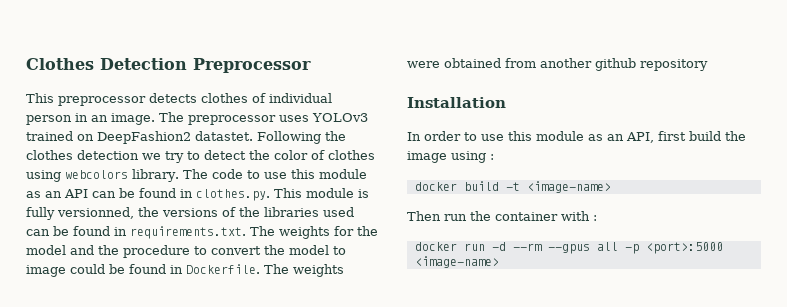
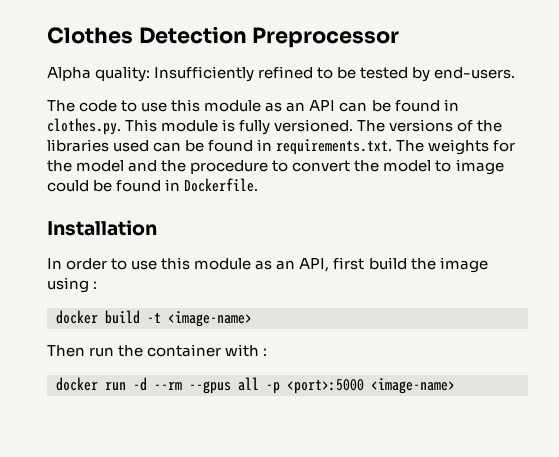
- This preprocessor detects clothes of individual person in an image. The preprocessor uses YOLOv3 trained on DeepFashion2 datastet. Following the clothes detection we try to detect the color of clothes using webcolors library. The code to use this module as an API can be found in clothes.py. This module is fully versionned, the versions of the libraries used can be found in requirements.txt. The weights for the model and the procedure to convert the model to image could be found in Dockerfile. The weights were obtained from another github repository
+ Alpha quality: Insufficiently refined to be tested by end-users.
+ The code to use this module as an API can be found in clothes.py. This module is fully versioned. The versions of the libraries used can be found in requirements.txt. The weights for the model and the procedure to convert the model to image could be found in Dockerfile.

